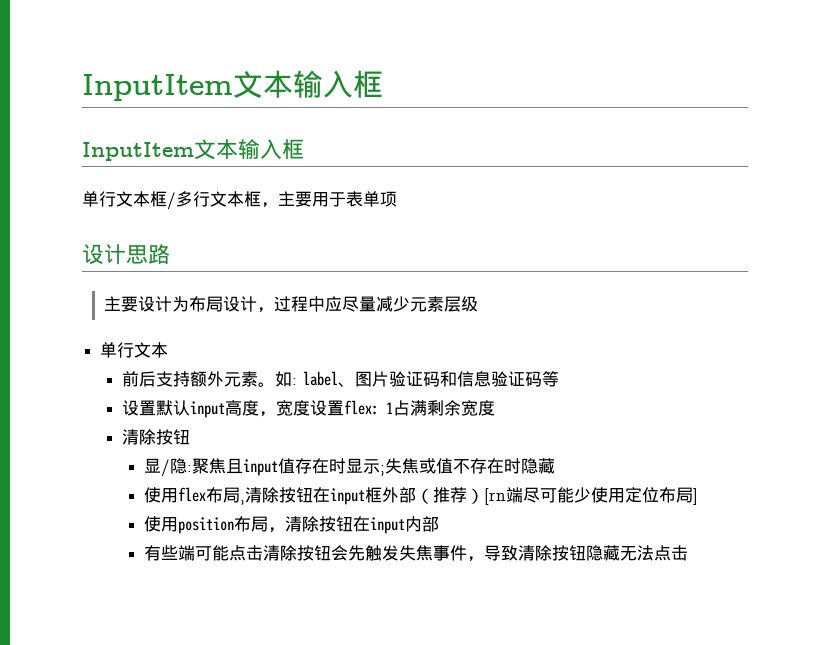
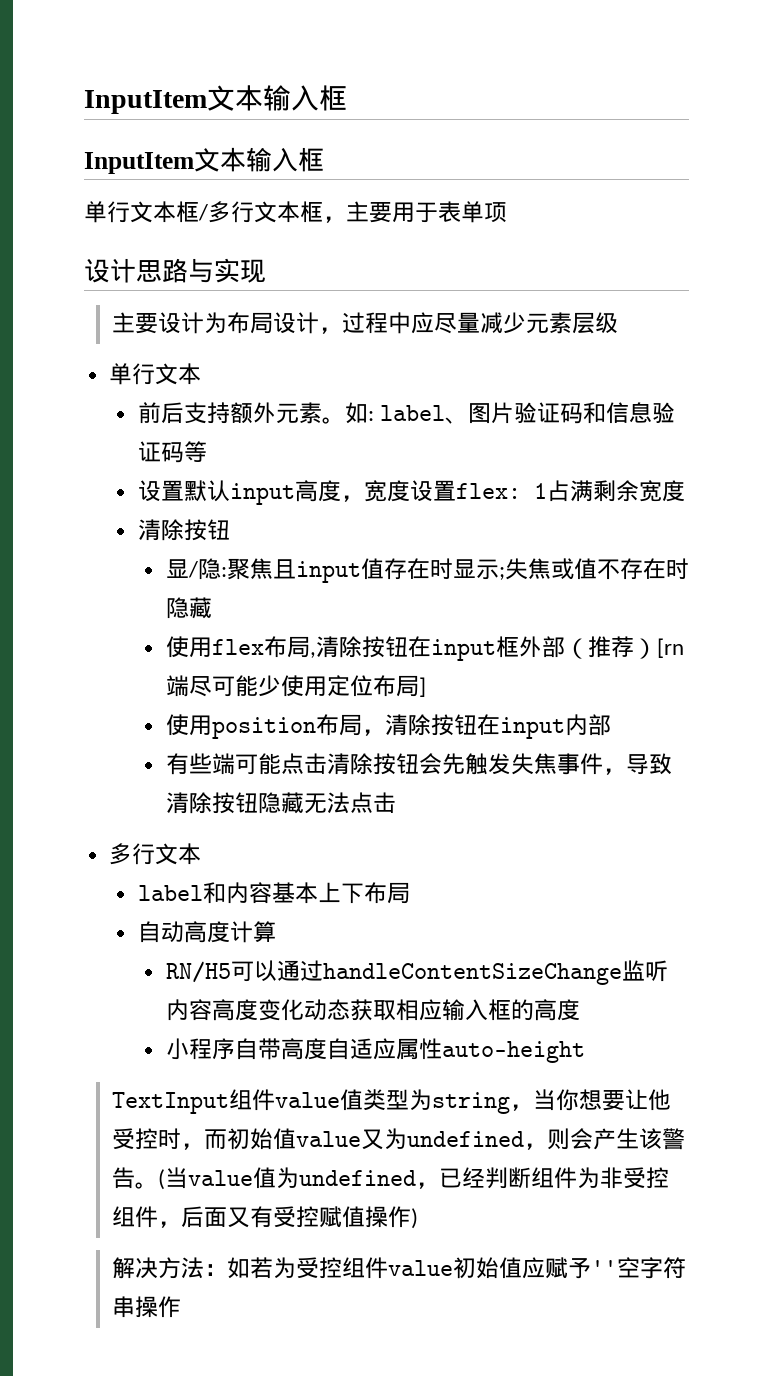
- 设计思路
+ 设计思路与实现
  有些端可能点击清除按钮会先触发失焦事件，导致清除按钮隐藏无法点击
+ 多行文本
+ label和内容基本上下布局
+ 自动高度计算
+ RN/H5可以通过handleContentSizeChange监听内容高度变化动态获取相应输入框的高度
+ 小程序自带高度自适应属性auto-height
+ TextInput组件value值类型为string，当你想要让他受控时，而初始值value又为undefined，则会产生该警告。(当value值为undefined，已经判断组件为非受控组件，后面又有受控赋值操作)
+ 解决方法：如若为受控组件value初始值应赋予''空字符串操作

